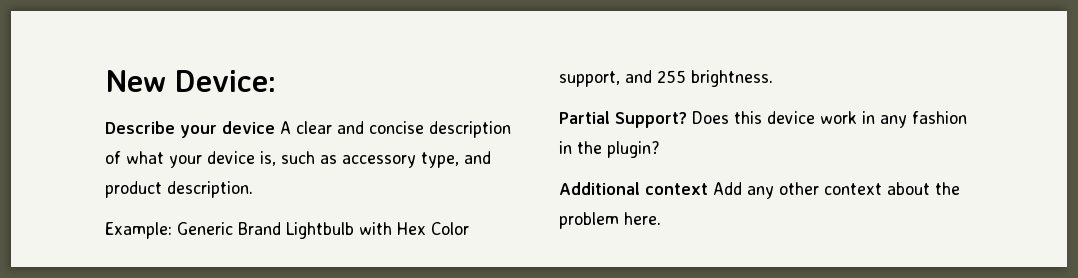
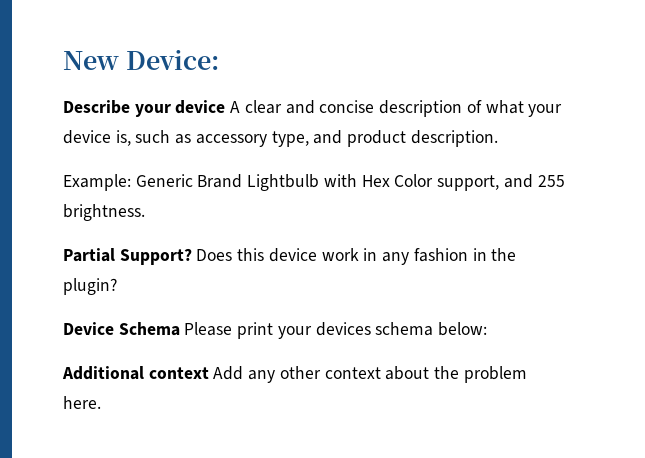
+ Device Schema Please print your devices schema below:

